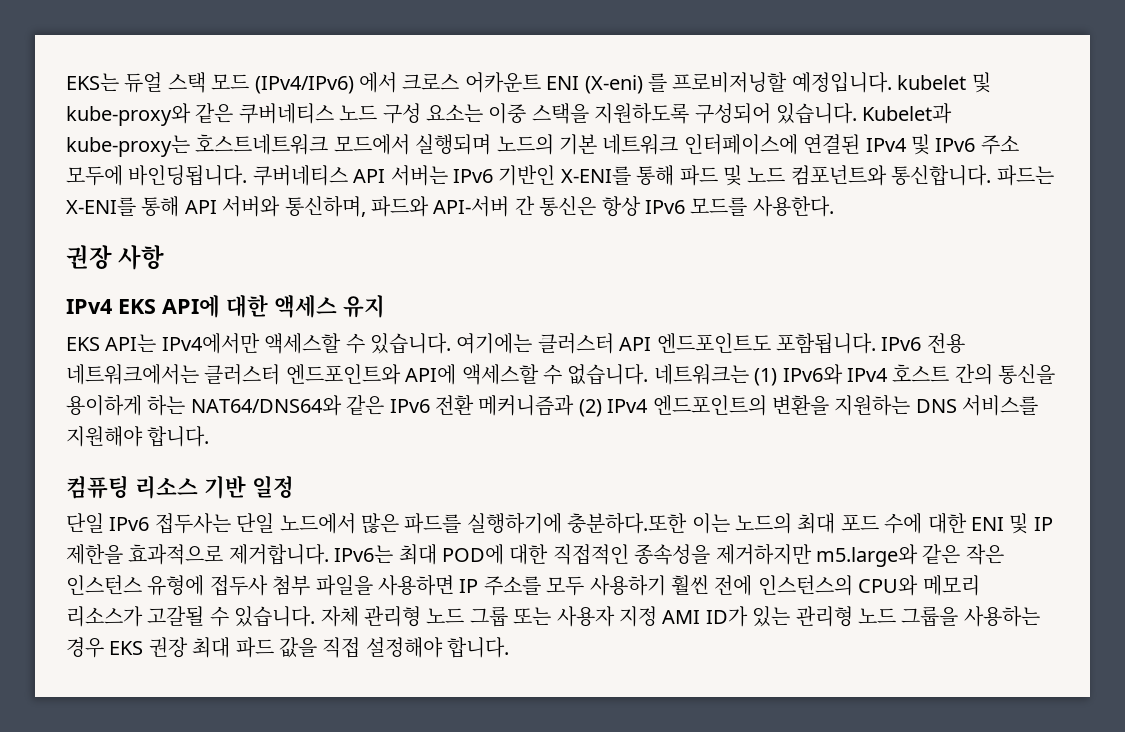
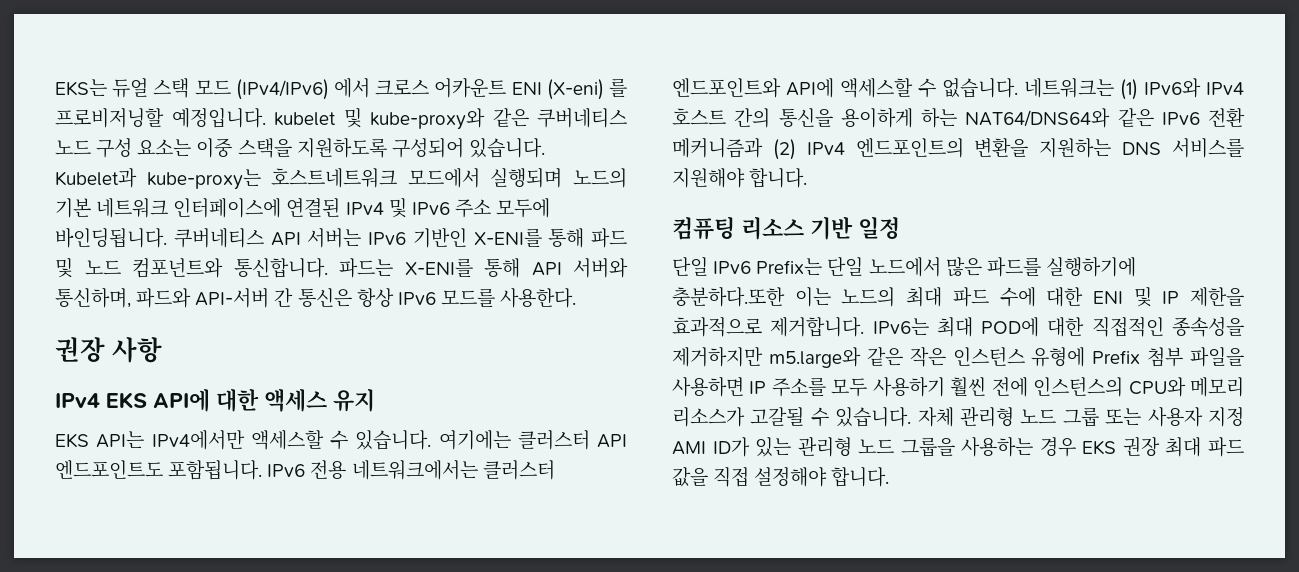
- 단일 IPv6 접두사는 단일 노드에서 많은 파드를 실행하기에 충분하다.또한 이는 노드의 최대 포드 수에 대한 ENI 및 IP 제한을 효과적으로 제거합니다.
+ 단일 IPv6 Prefix는 단일 노드에서 많은 파드를 실행하기에 충분하다.또한 이는 노드의 최대 파드 수에 대한 ENI 및 IP 제한을 효과적으로 제거합니다.
- IPv6는 최대 POD에 대한 직접적인 종속성을 제거하지만 m5.large와 같은 작은 인스턴스 유형에 접두사 첨부 파일을 사용하면 IP 주소를 모두 사용하기 훨씬 전에 인스턴스의 CPU와 메모리 리소스가 고갈될 수 있습니다.
+ IPv6는 최대 POD에 대한 직접적인 종속성을 제거하지만 m5.large와 같은 작은 인스턴스 유형에 Prefix 첨부 파일을 사용하면 IP 주소를 모두 사용하기 훨씬 전에 인스턴스의 CPU와 메모리 리소스가 고갈될 수 있습니다.

